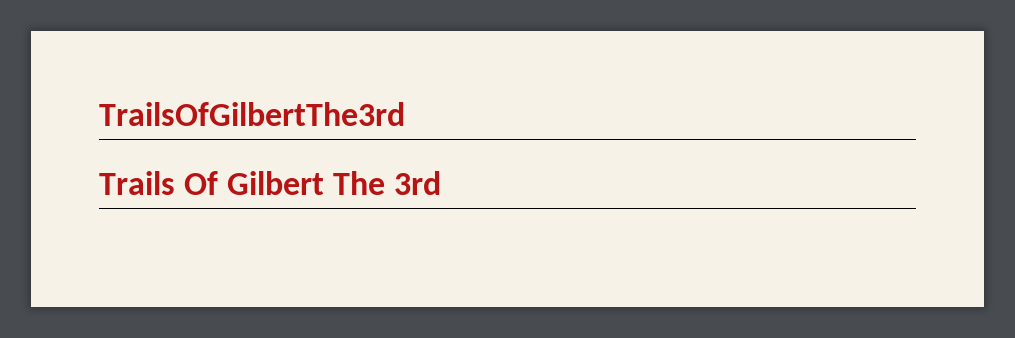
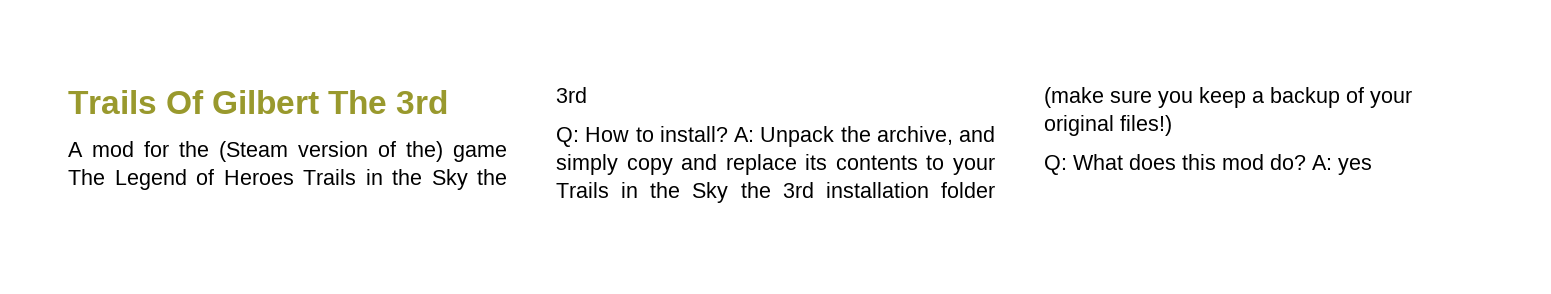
- TrailsOfGilbertThe3rd
+ A mod for the (Steam version of the) game The Legend of Heroes Trails in the Sky the 3rd
+ Q: How to install? A: Unpack the archive, and simply copy and replace its contents to your Trails in the Sky the 3rd installation folder (make sure you keep a backup of your original files!)
+ Q: What does this mod do? A: yes

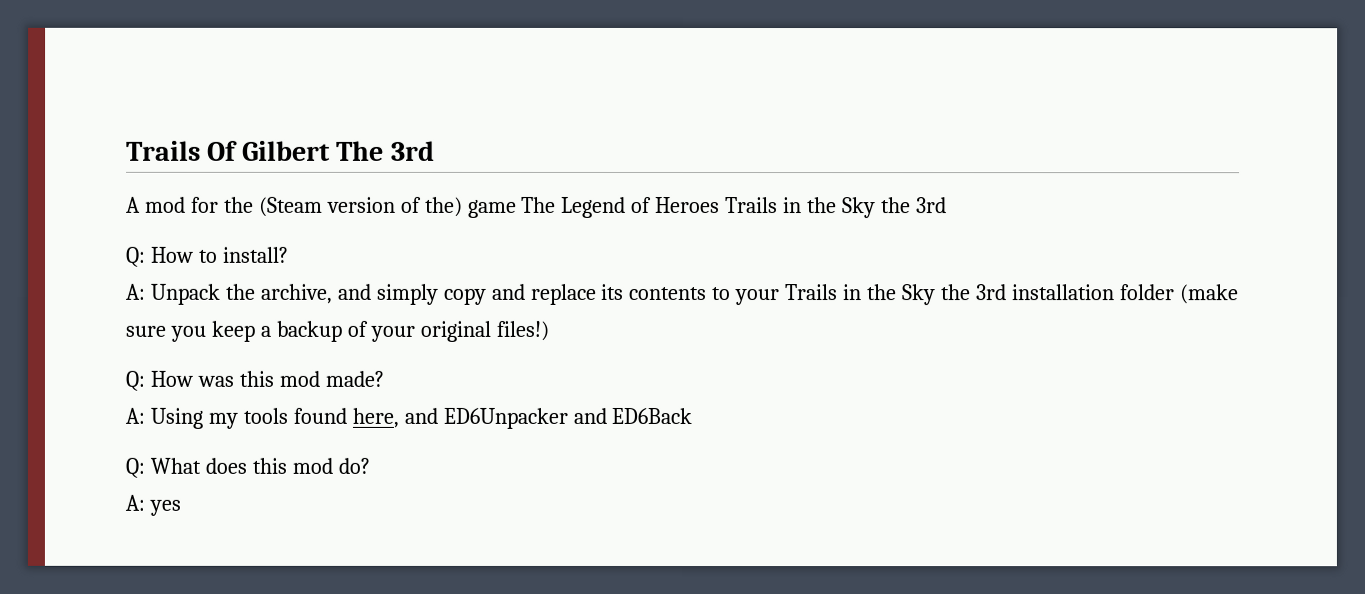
- Q: How to install? A: Unpack the archive, and simply copy and replace its contents to your Trails in the Sky the 3rd installation folder (make sure you keep a backup of your original files!)
+ Q: How to install?
+ A: Unpack the archive, and simply copy and replace its contents to your Trails in the Sky the 3rd installation folder (make sure you keep a backup of your original files!)
+ Q: How was this mod made?
+ A: Using my tools found here, and ED6Unpacker and ED6Back
- Q: What does this mod do? A: yes
+ Q: What does this mod do?
+ A: yes

